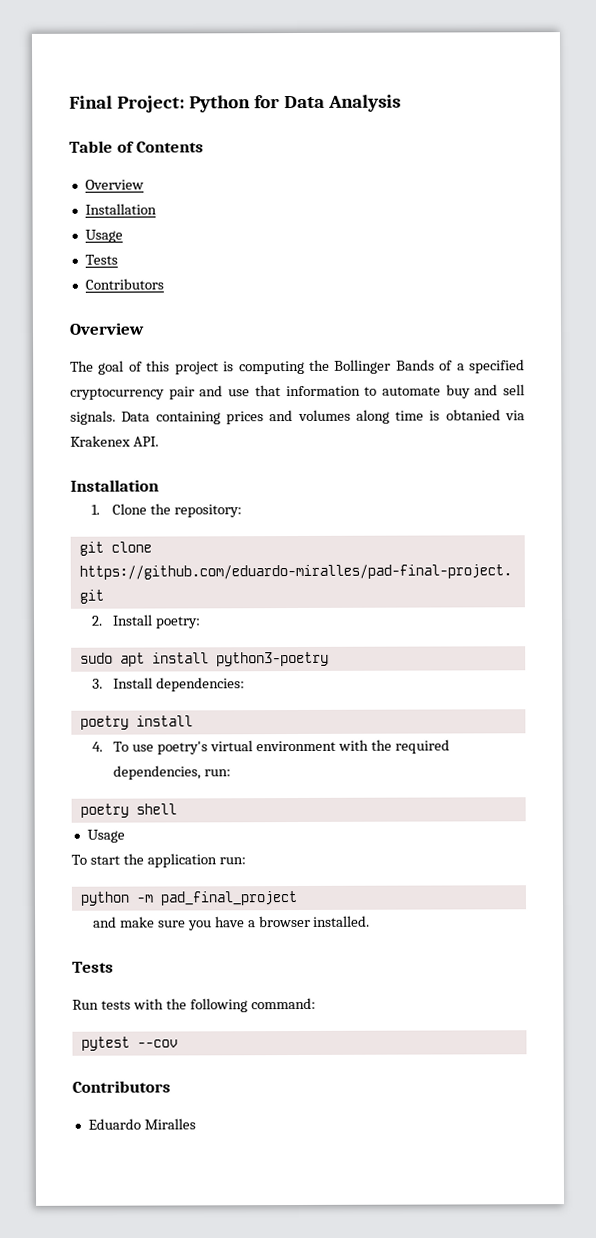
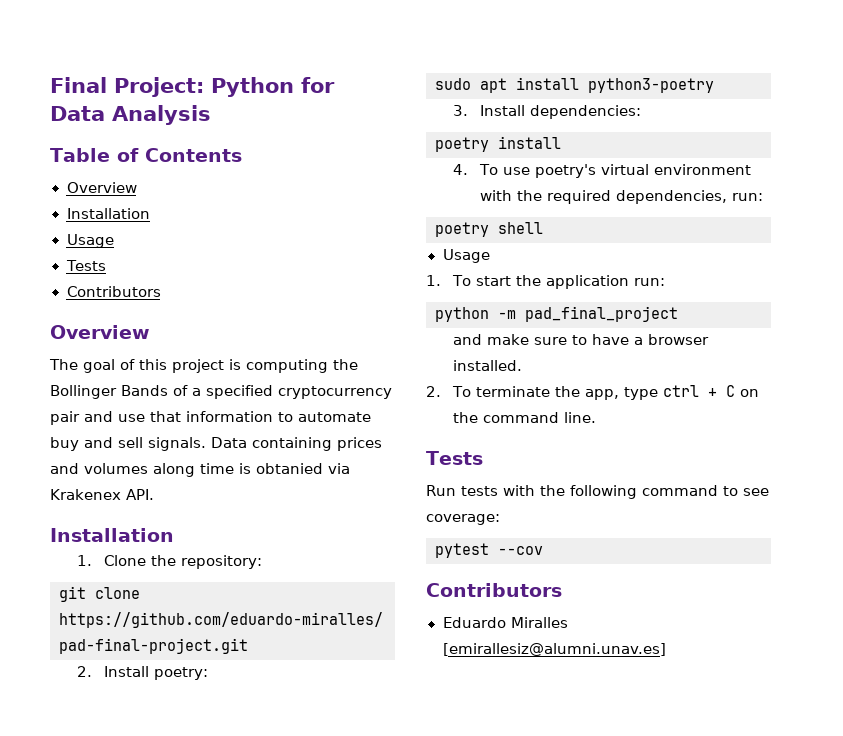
- To start the application run:
+ 1. To start the application run:
- and make sure you have a browser installed.
+ and make sure to have a browser installed.
+ 2. To terminate the app, type ctrl + C on the command line.
- Run tests with the following command:
+ Run tests with the following command to see coverage:
- Eduardo Miralles
+ Eduardo Miralles [emirallesiz@alumni.unav.es]

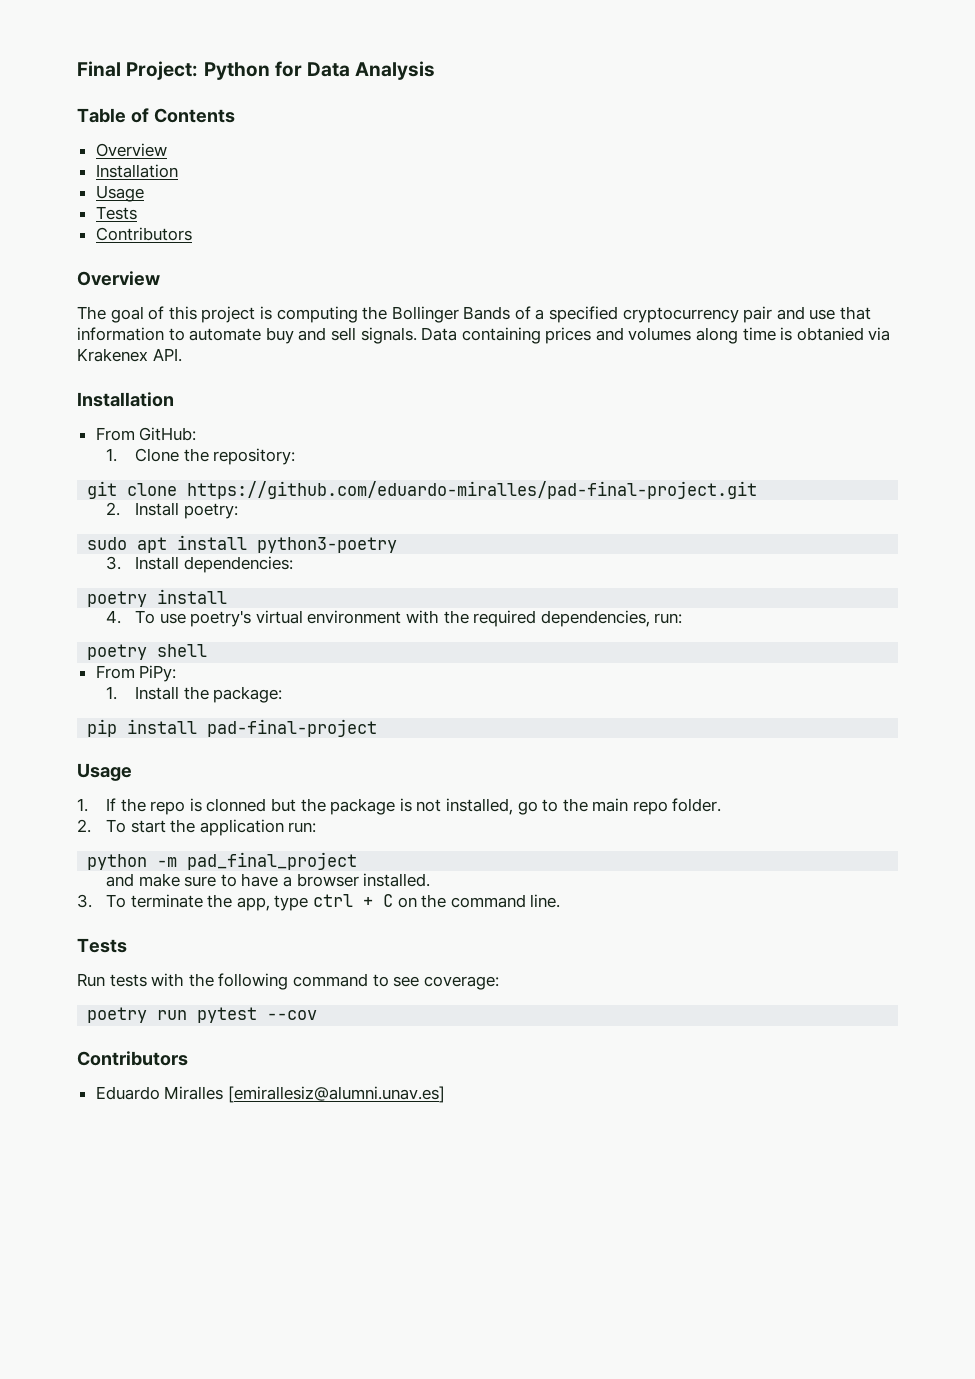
+ From GitHub:
  poetry shell
+ From PiPy:
+ 1. Install the package:
+ pip install pad-final-project
  Usage
- 1. To start the application run:
+ 1. If the repo is clonned but the package is not installed, go to the main repo folder.
+ 2. To start the application run:
- 2. To terminate the app, type ctrl + C on the command line.
+ 3. To terminate the app, type ctrl + C on the command line.
- pytest --cov
+ poetry run pytest --cov

